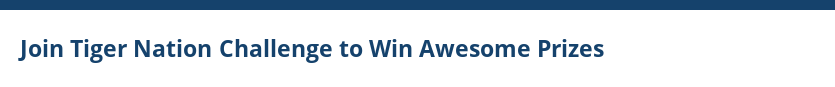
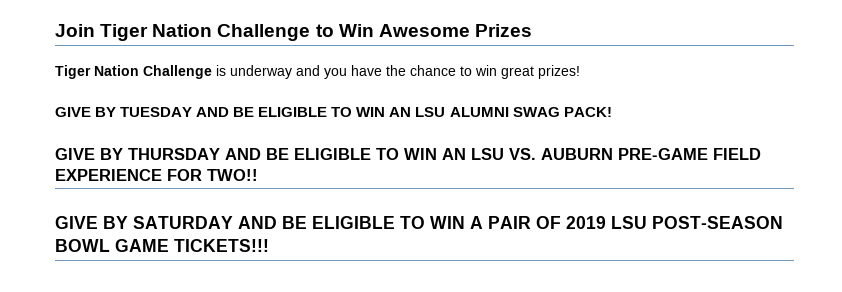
+ Tiger Nation Challenge is underway and you have the chance to win great prizes!
+ GIVE BY TUESDAY AND BE ELIGIBLE TO WIN AN LSU ALUMNI SWAG PACK!
+ GIVE BY THURSDAY AND BE ELIGIBLE TO WIN AN LSU VS. AUBURN PRE-GAME FIELD EXPERIENCE FOR TWO!!
+ GIVE BY SATURDAY AND BE ELIGIBLE TO WIN A PAIR OF 2019 LSU POST-SEASON BOWL GAME TICKETS!!!

